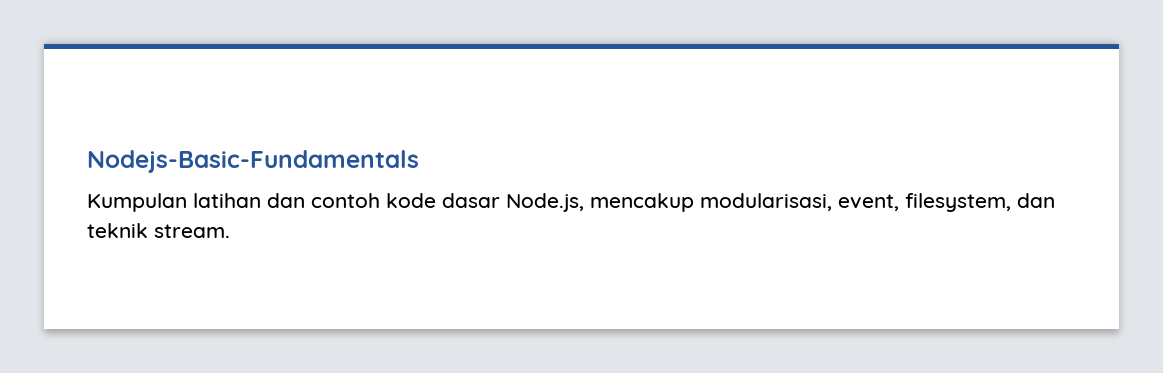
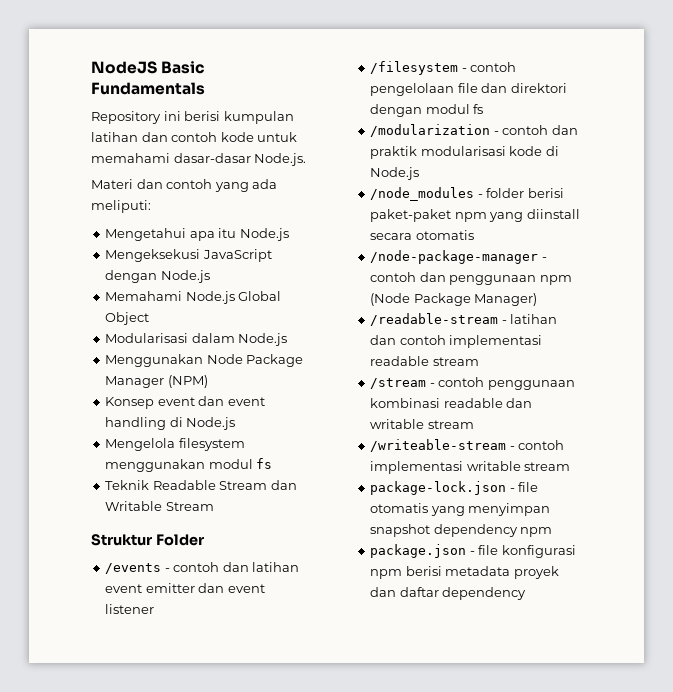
- Nodejs-Basic-Fundamentals
- Kumpulan latihan dan contoh kode dasar Node.js, mencakup modularisasi, event, filesystem, dan teknik stream.
+ NodeJS Basic Fundamentals
+ Repository ini berisi kumpulan latihan dan contoh kode untuk memahami dasar-dasar Node.js.
+ Materi dan contoh yang ada meliputi:
+ Mengetahui apa itu Node.js
+ Mengeksekusi JavaScript dengan Node.js
+ Memahami Node.js Global Object
+ Modularisasi dalam Node.js
+ Menggunakan Node Package Manager (NPM)
+ Konsep event dan event handling di Node.js
+ Mengelola filesystem menggunakan modul fs
+ Teknik Readable Stream dan Writable Stream
+ Struktur Folder
+ /events - contoh dan latihan event emitter dan event listener
+ /filesystem - contoh pengelolaan file dan direktori dengan modul fs
+ /modularization - contoh dan praktik modularisasi kode di Node.js
+ /node_modules - folder berisi paket-paket npm yang diinstall secara otomatis
+ /node-package-manager - contoh dan penggunaan npm (Node Package Manager)
+ /readable-stream - latihan dan contoh implementasi readable stream
+ /stream - contoh penggunaan kombinasi readable dan writable stream
+ /writeable-stream - contoh implementasi writable stream
+ package-lock.json - file otomatis yang menyimpan snapshot dependency npm
+ package.json - file konfigurasi npm berisi metadata proyek dan daftar dependency

